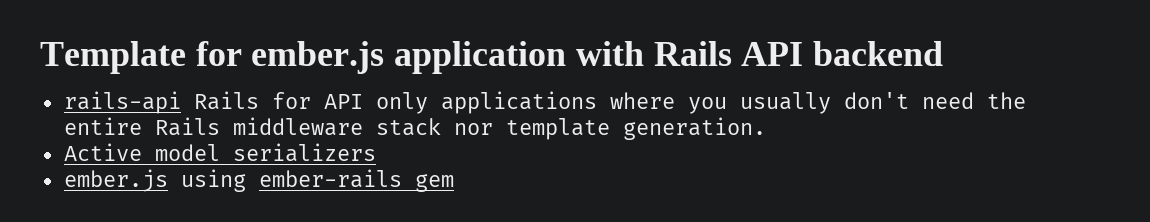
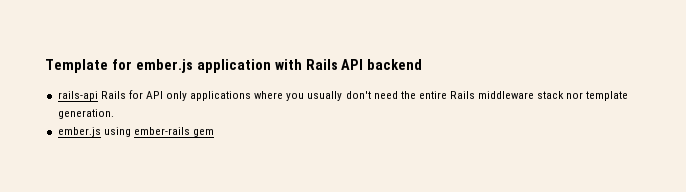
- Active model serializers

